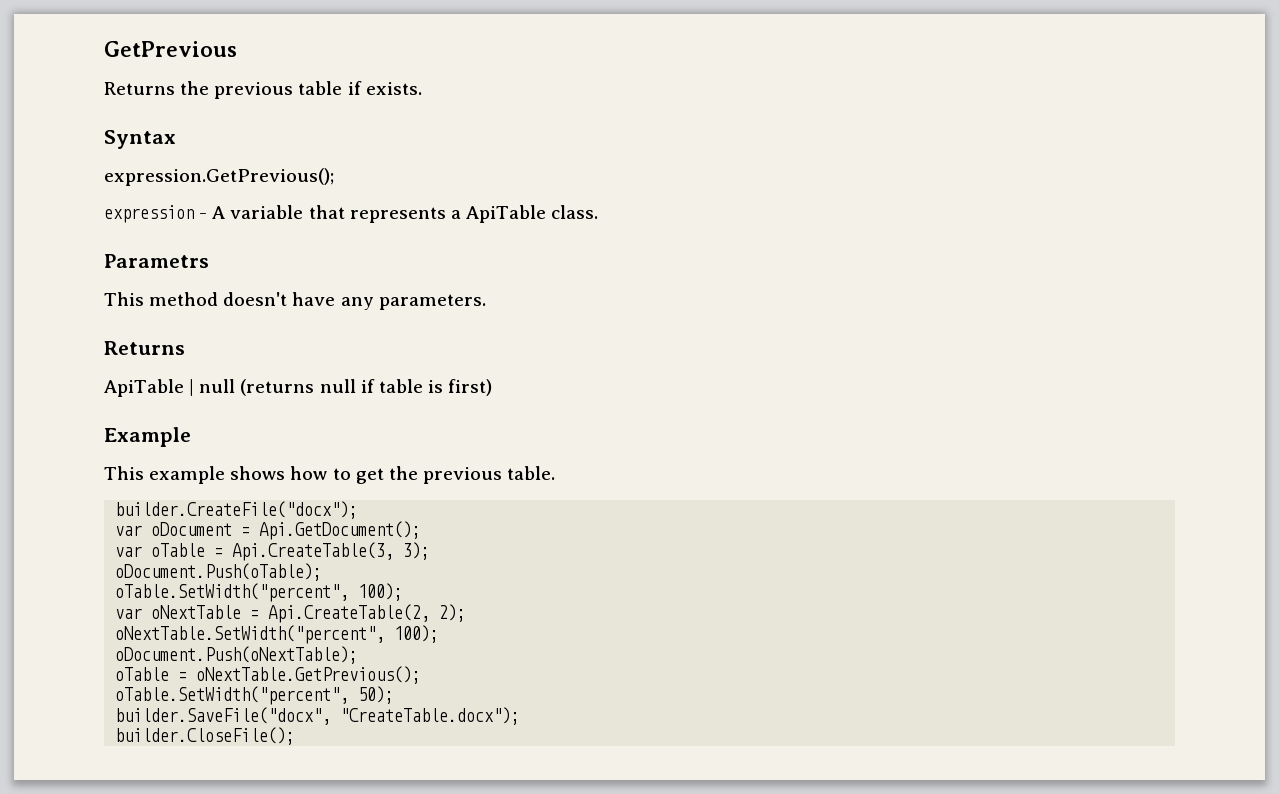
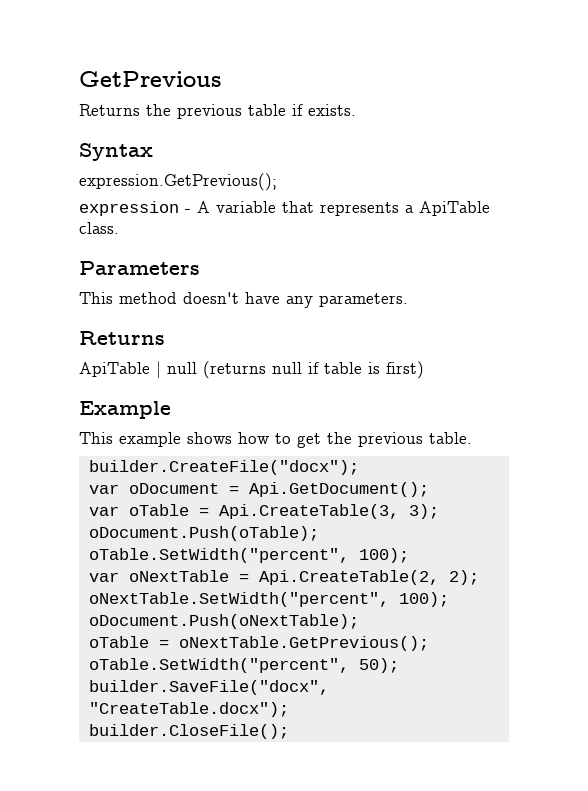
- Parametrs
+ Parameters

